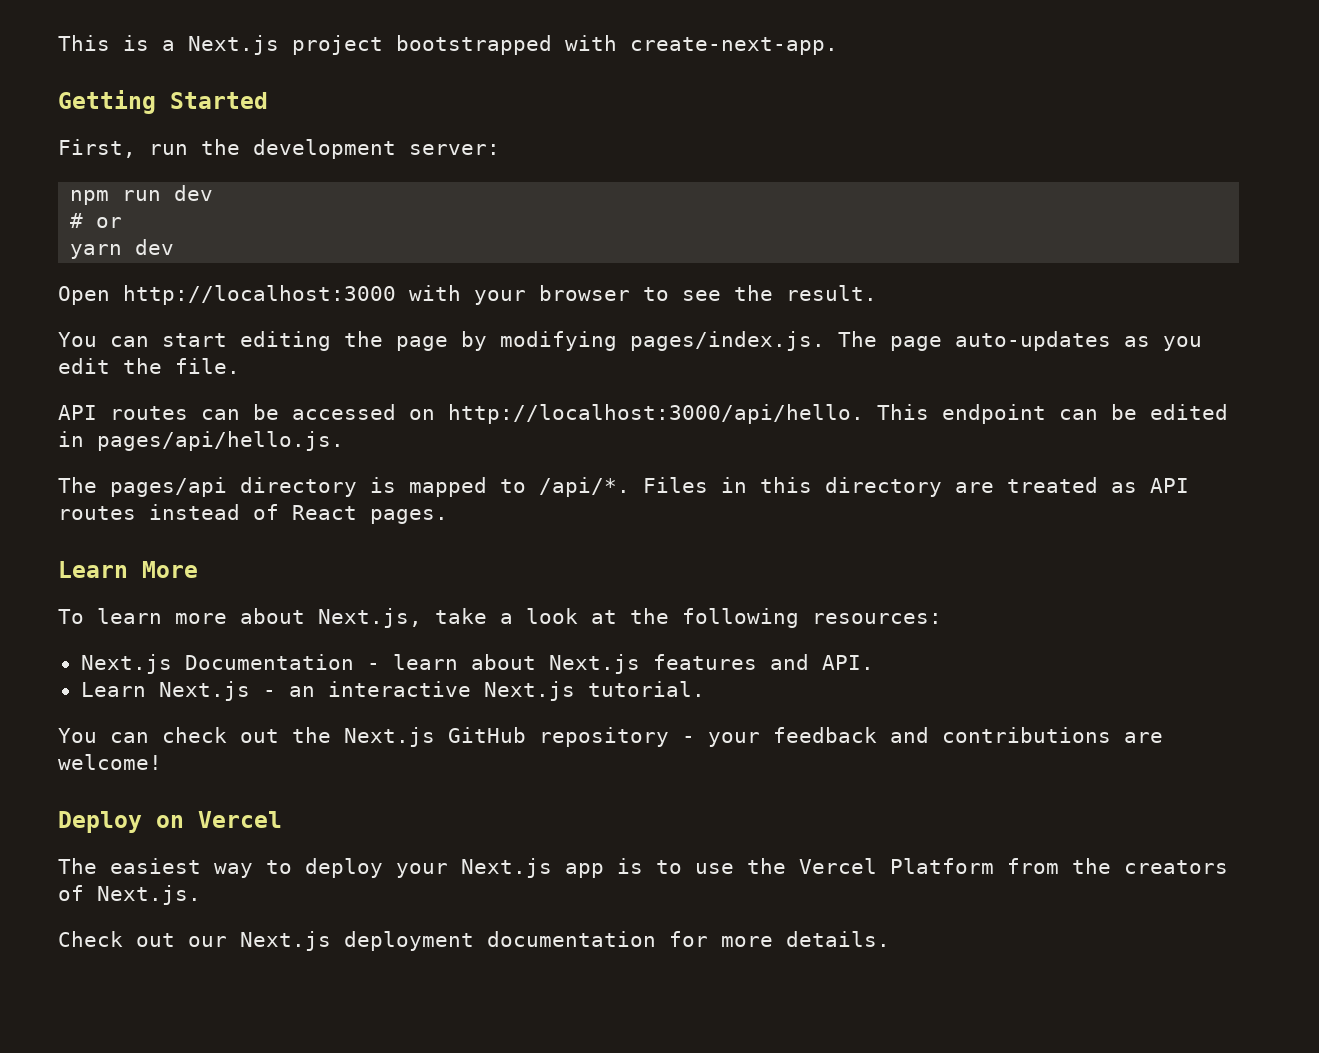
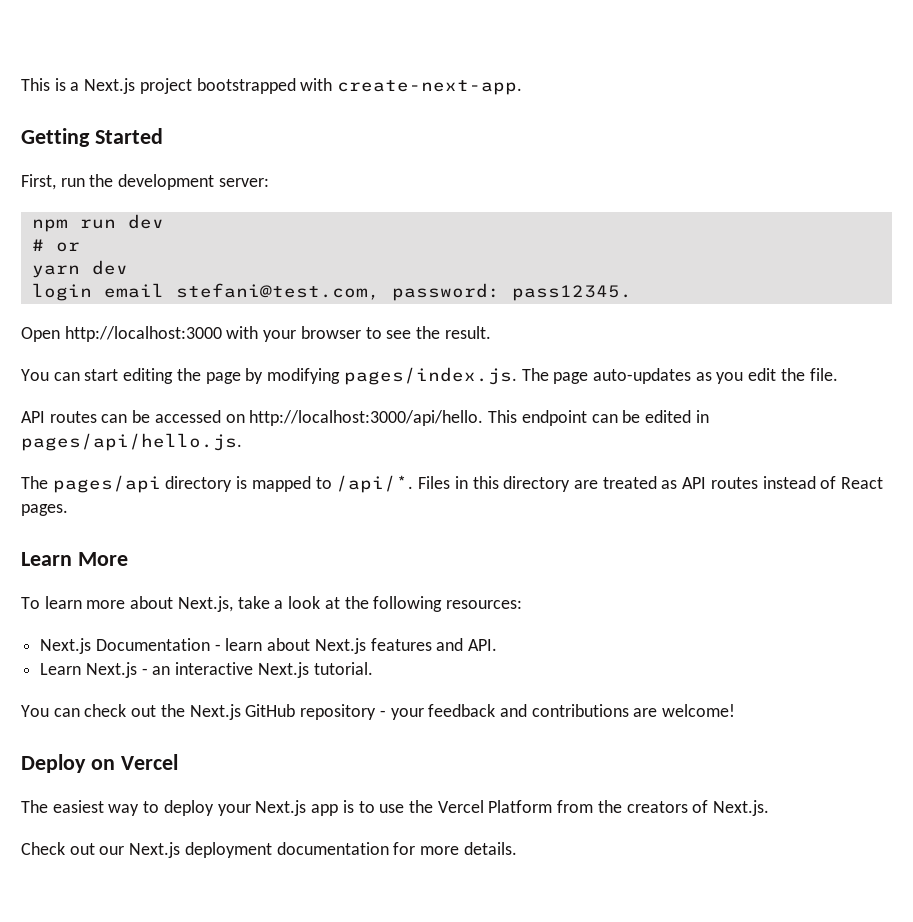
+ login email stefani@test.com, password: pass12345.

